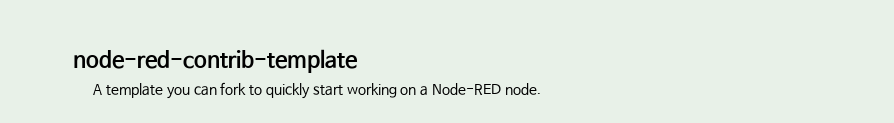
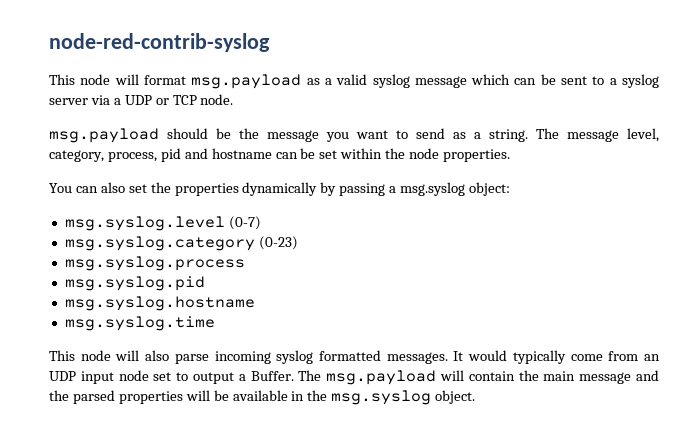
- node-red-contrib-template
- A template you can fork to quickly start working on a Node-RED node.
+ node-red-contrib-syslog
+ This node will format msg.payload as a valid syslog message which can be sent to a syslog server via a UDP or TCP node.
+ msg.payload should be the message you want to send as a string. The message level, category, process, pid and hostname can be set within the node properties.
+ You can also set the properties dynamically by passing a msg.syslog object:
+ msg.syslog.level (0-7)
+ msg.syslog.category (0-23)
+ msg.syslog.process
+ msg.syslog.pid
+ msg.syslog.hostname
+ msg.syslog.time
+ This node will also parse incoming syslog formatted messages. It would typically come from an UDP input node set to output a Buffer. The msg.payload will contain the main message and the parsed properties will be available in the msg.syslog object.

